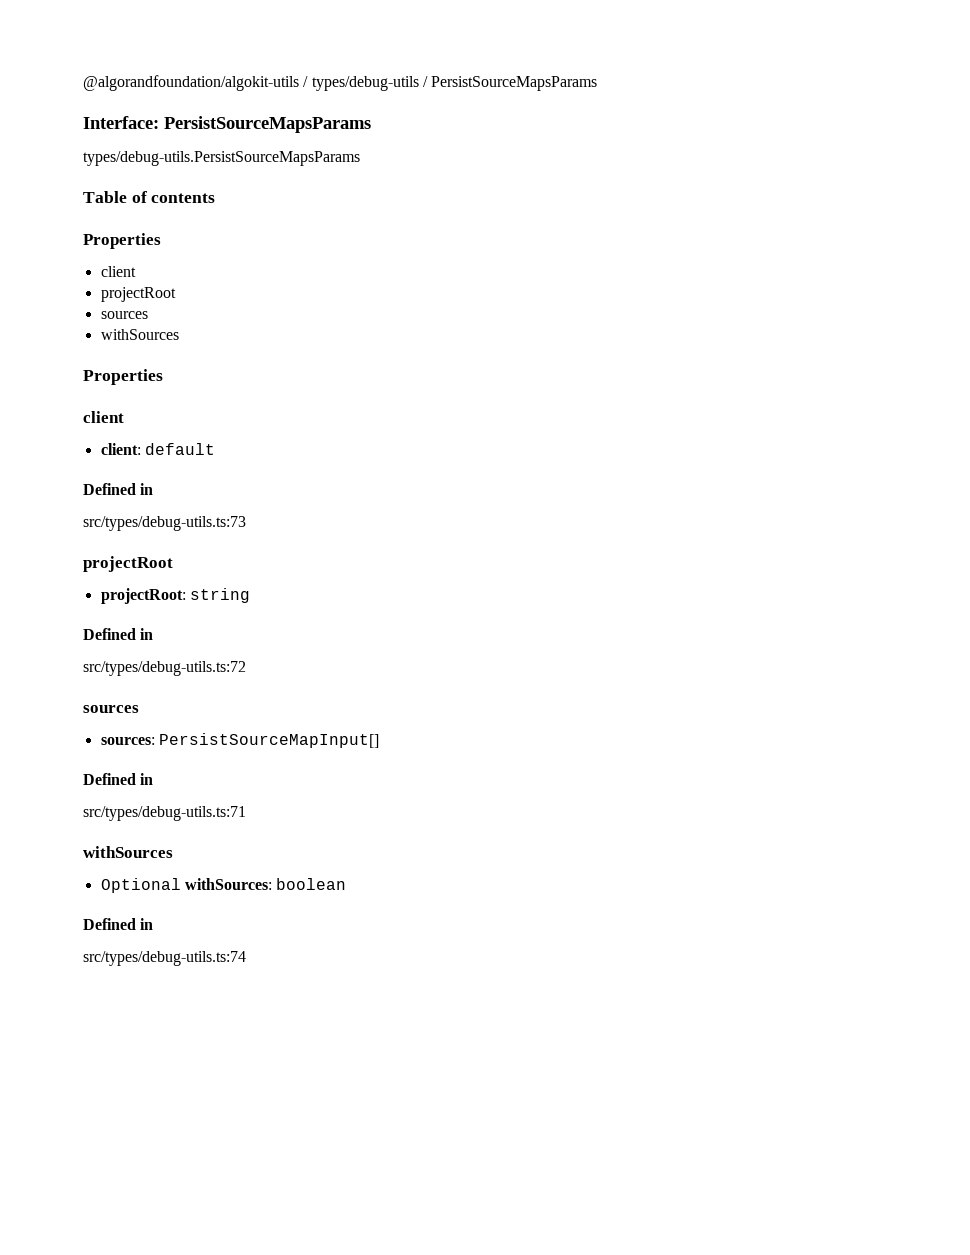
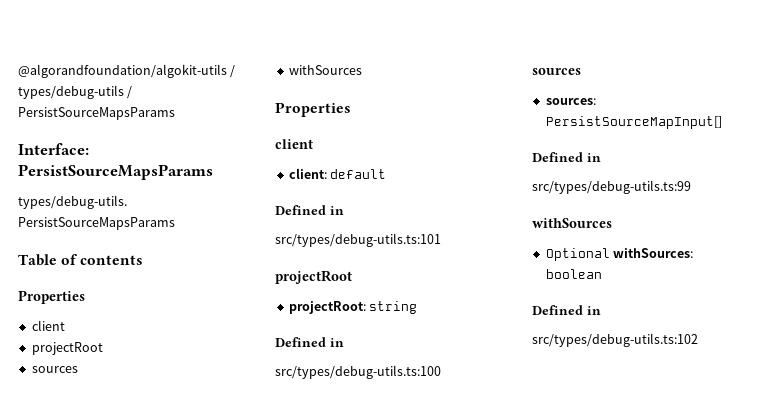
- src/types/debug-utils.ts:73
+ src/types/debug-utils.ts:101
- src/types/debug-utils.ts:72
+ src/types/debug-utils.ts:100
- src/types/debug-utils.ts:71
+ src/types/debug-utils.ts:99
- src/types/debug-utils.ts:74
+ src/types/debug-utils.ts:102

